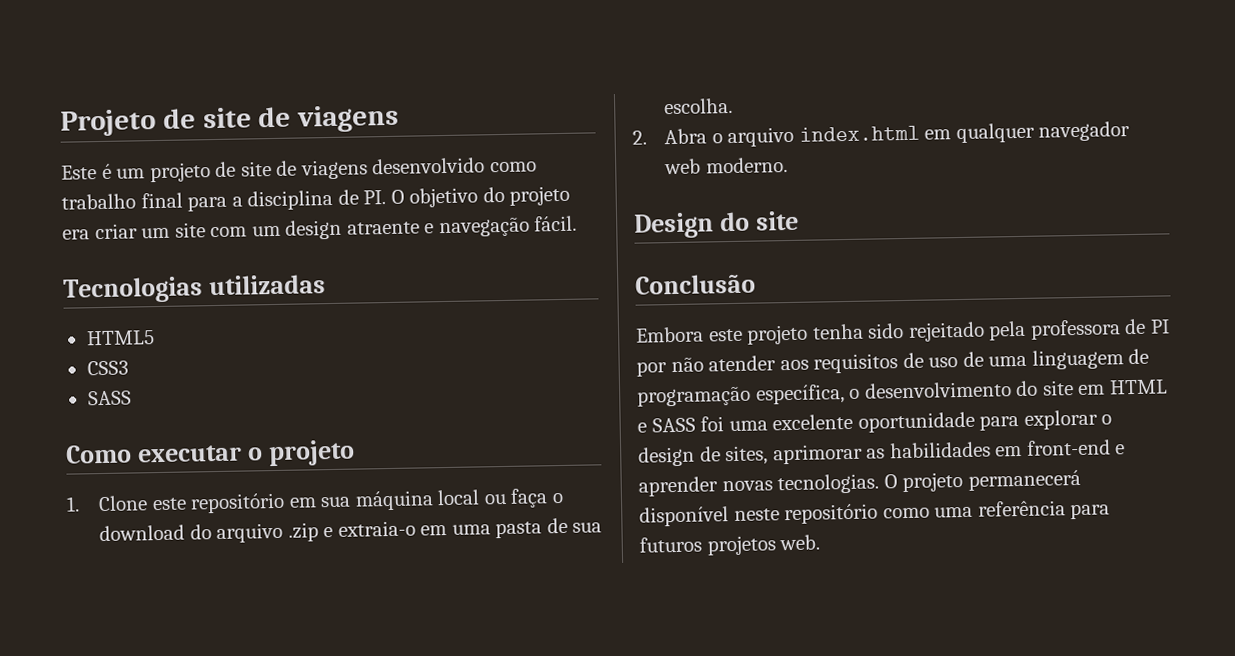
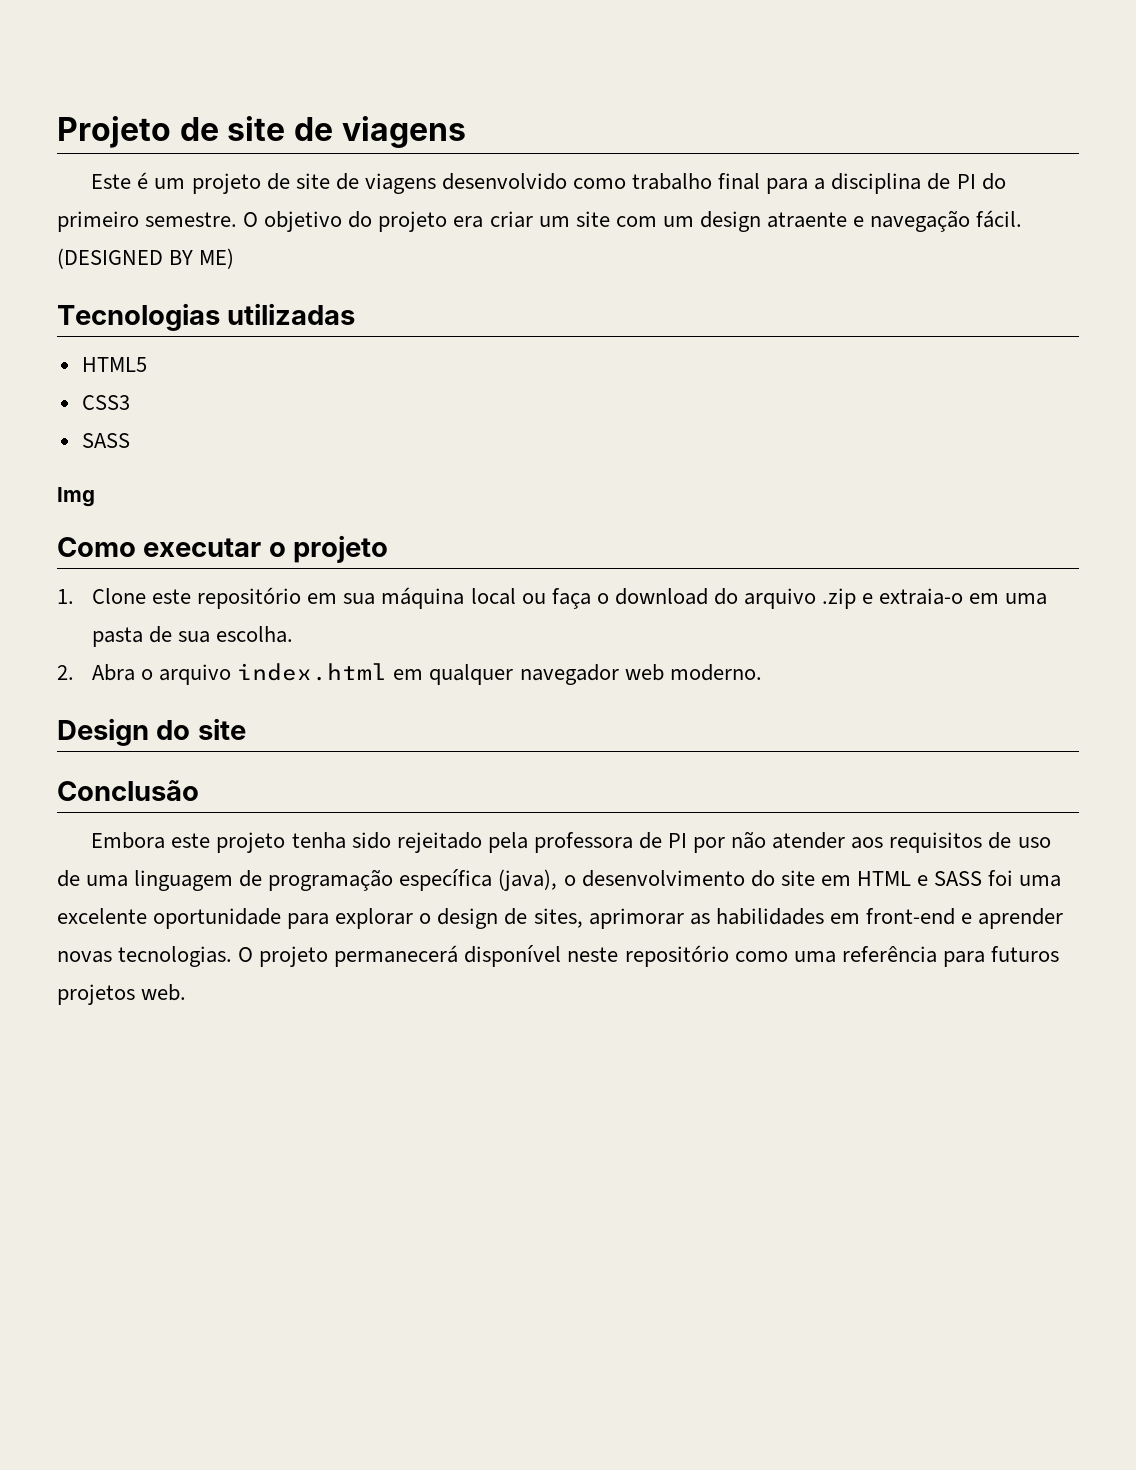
- Este é um projeto de site de viagens desenvolvido como trabalho final para a disciplina de PI. O objetivo do projeto era criar um site com um design atraente e navegação fácil.
+ Este é um projeto de site de viagens desenvolvido como trabalho final para a disciplina de PI do primeiro semestre. O objetivo do projeto era criar um site com um design atraente e navegação fácil. (DESIGNED BY ME)
+ Img
- Embora este projeto tenha sido rejeitado pela professora de PI por não atender aos requisitos de uso de uma linguagem de programação específica, o desenvolvimento do site em HTML e SASS foi uma excelente oportunidade para explorar o design de sites, aprimorar as habilidades em front-end e aprender novas tecnologias.
+ Embora este projeto tenha sido rejeitado pela professora de PI por não atender aos requisitos de uso de uma linguagem de programação específica (java), o desenvolvimento do site em HTML e SASS foi uma excelente oportunidade para explorar o design de sites, aprimorar as habilidades em front-end e aprender novas tecnologias.

